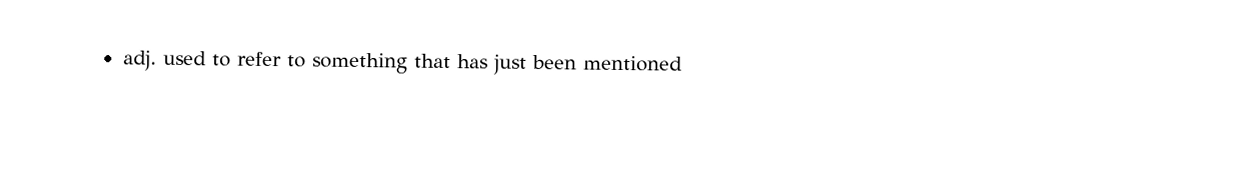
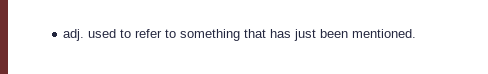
- adj. used to refer to something that has just been mentioned
+ adj. used to refer to something that has just been mentioned.

